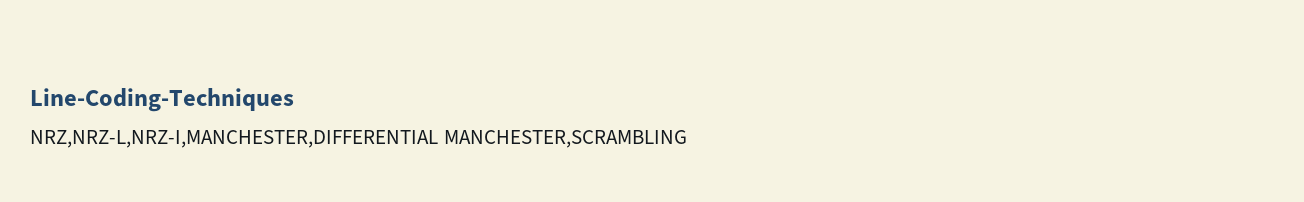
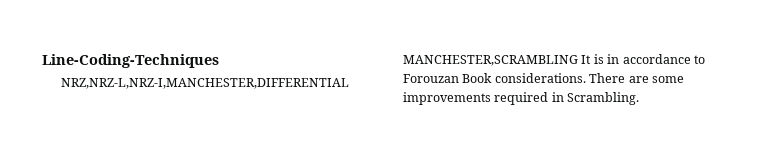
- NRZ,NRZ-L,NRZ-I,MANCHESTER,DIFFERENTIAL MANCHESTER,SCRAMBLING
+ NRZ,NRZ-L,NRZ-I,MANCHESTER,DIFFERENTIAL MANCHESTER,SCRAMBLING It is in accordance to Forouzan Book considerations. There are some improvements required in Scrambling.

